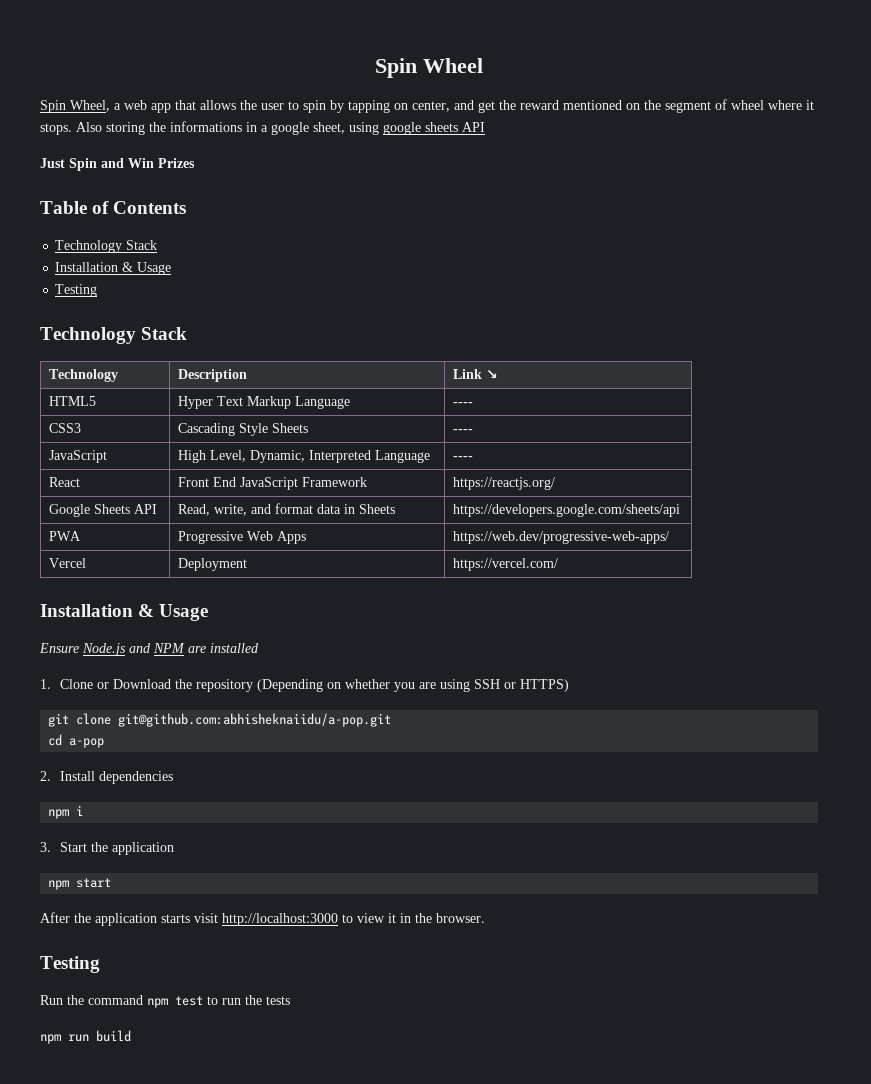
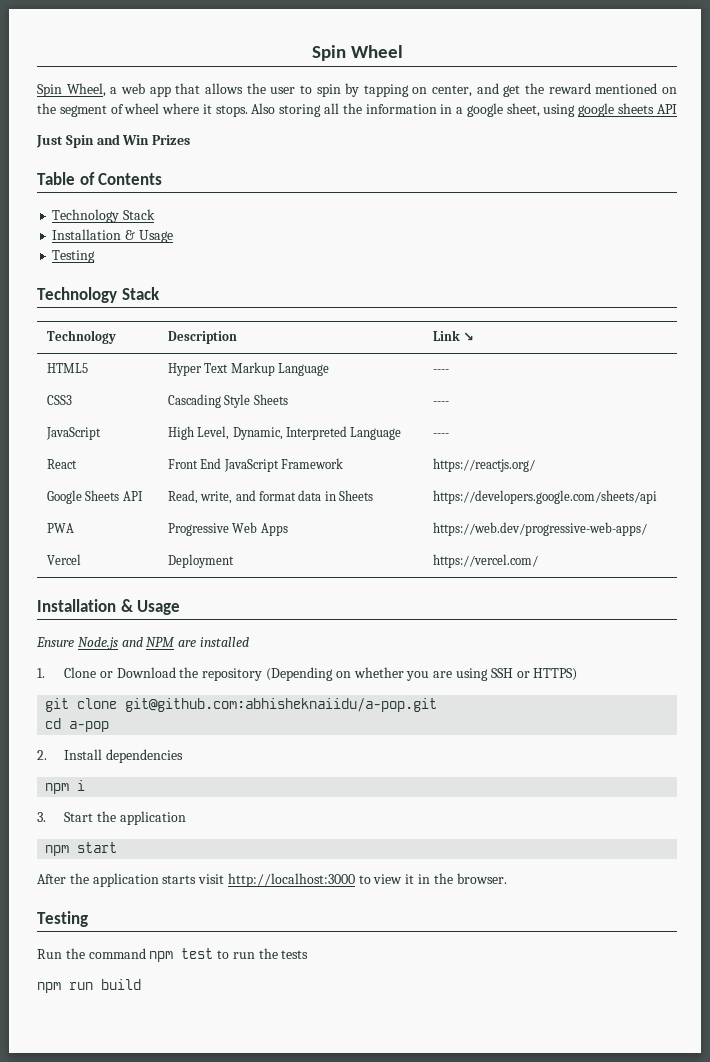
- Also storing the informations in a google sheet, using google sheets API
+ Also storing all the information in a google sheet, using google sheets API

